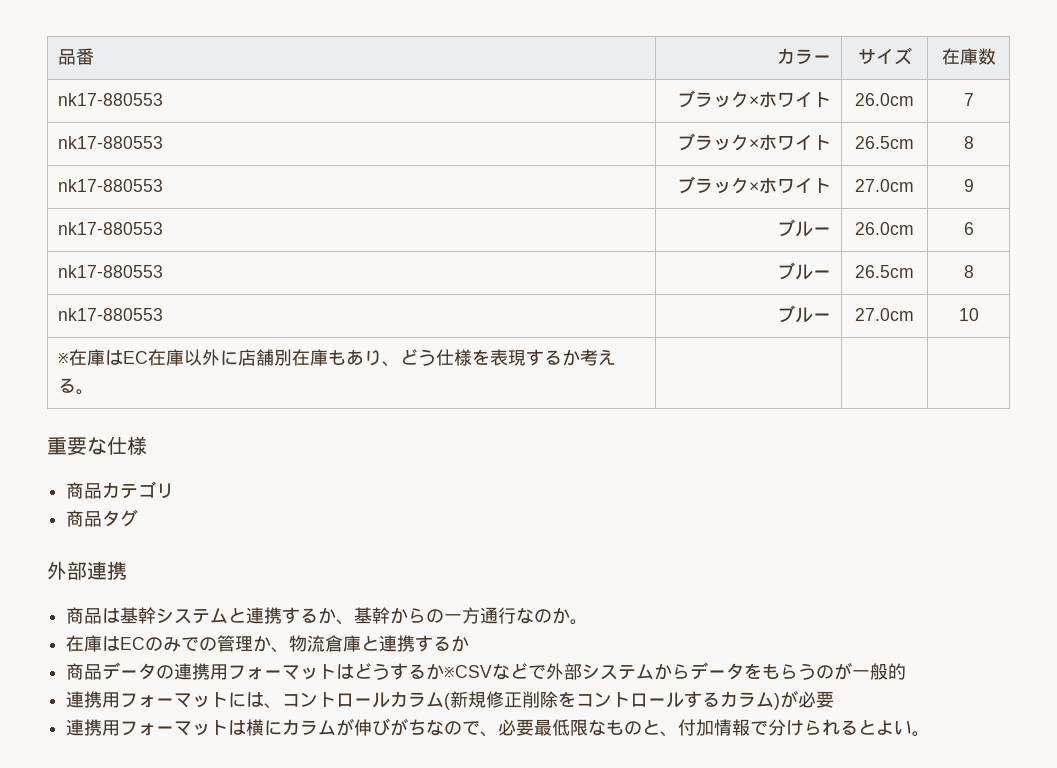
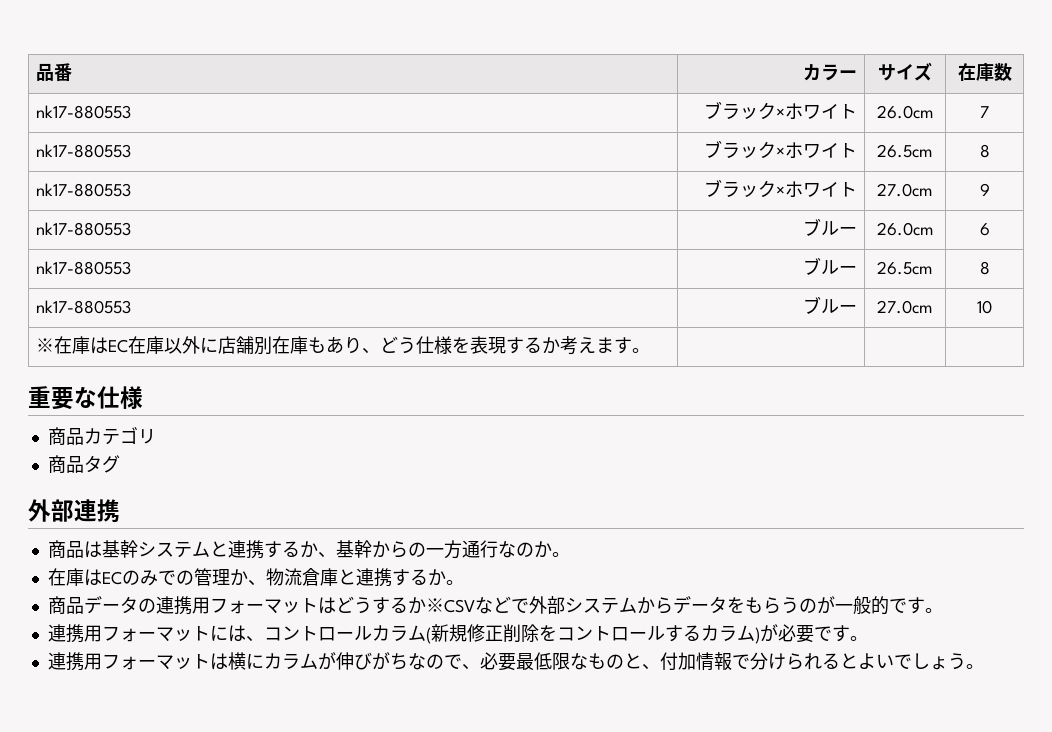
- ※在庫はEC在庫以外に店舗別在庫もあり、どう仕様を表現するか考える。 | | |
+ ※在庫はEC在庫以外に店舗別在庫もあり、どう仕様を表現するか考えます。 | | |
- 在庫はECのみでの管理か、物流倉庫と連携するか
+ 在庫はECのみでの管理か、物流倉庫と連携するか。
- 商品データの連携用フォーマットはどうするか※CSVなどで外部システムからデータをもらうのが一般的
+ 商品データの連携用フォーマットはどうするか※CSVなどで外部システムからデータをもらうのが一般的です。
- 連携用フォーマットには、コントロールカラム(新規修正削除をコントロールするカラム)が必要
+ 連携用フォーマットには、コントロールカラム(新規修正削除をコントロールするカラム)が必要です。
- 連携用フォーマットは横にカラムが伸びがちなので、必要最低限なものと、付加情報で分けられるとよい。
+ 連携用フォーマットは横にカラムが伸びがちなので、必要最低限なものと、付加情報で分けられるとよいでしょう。

